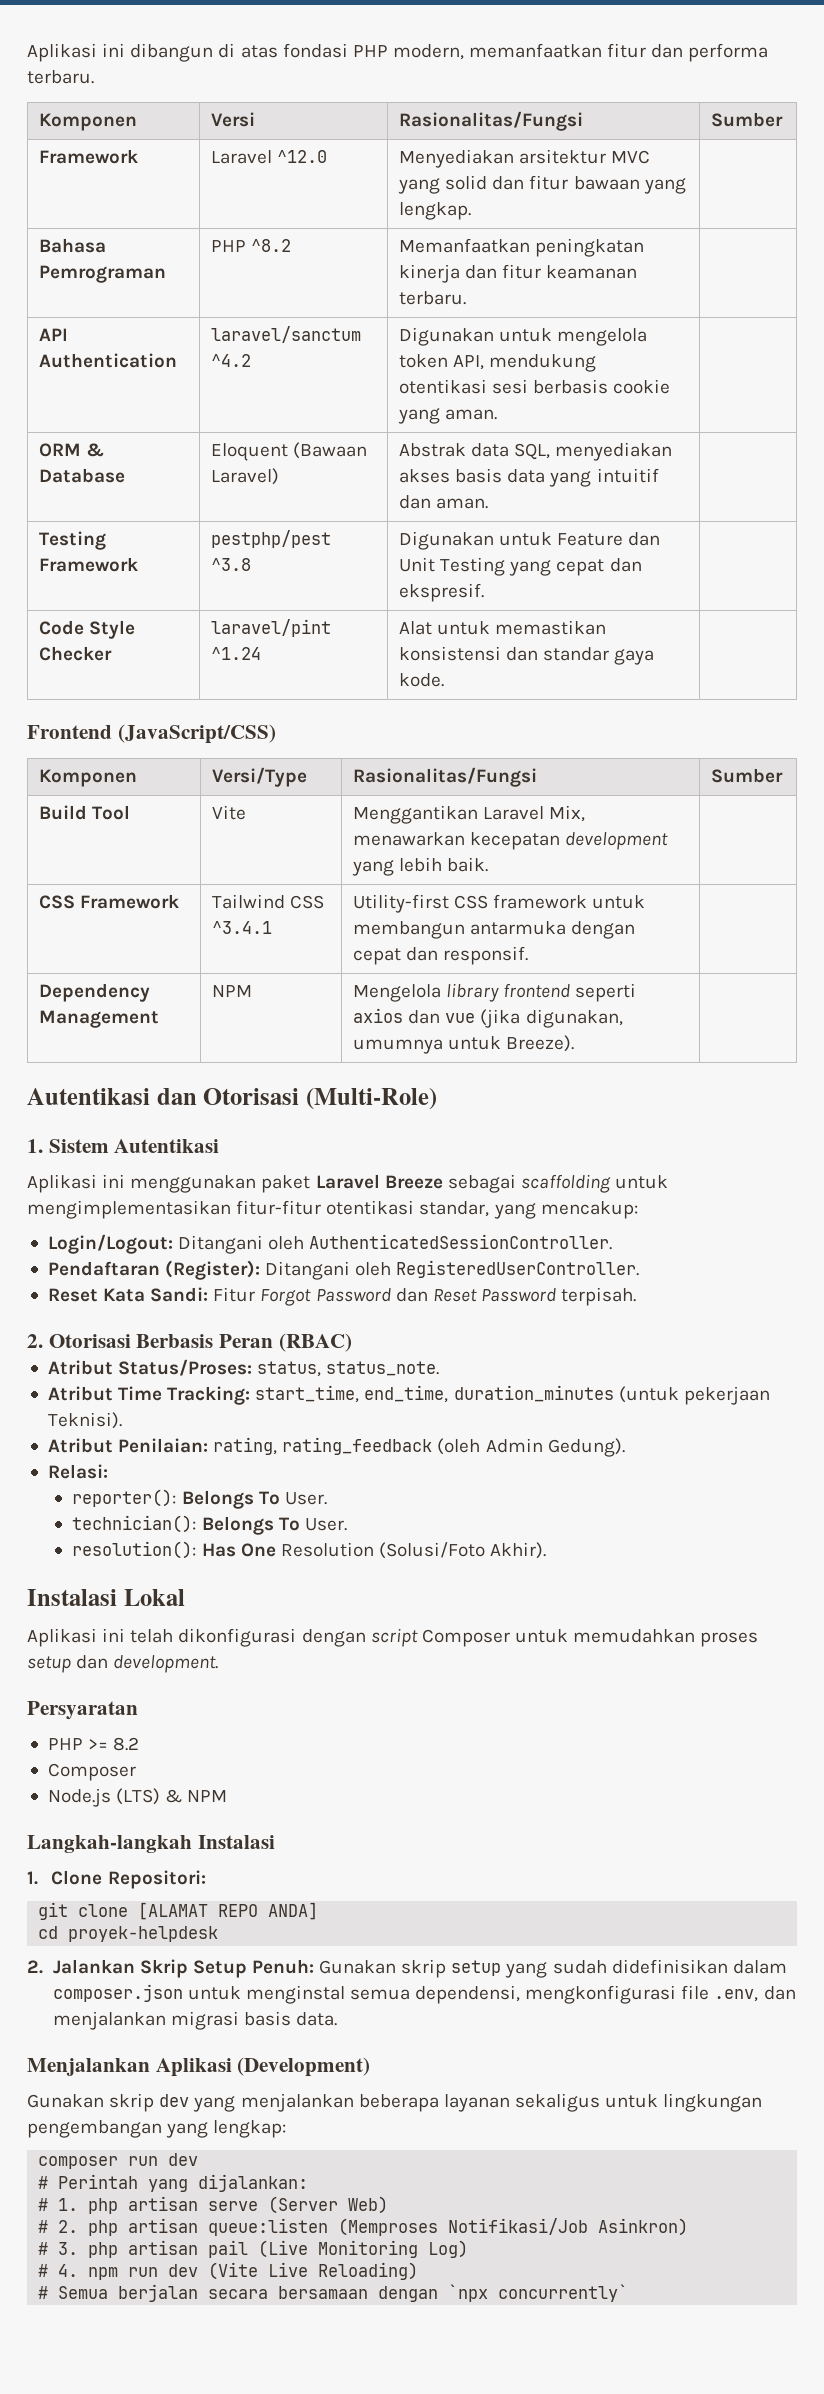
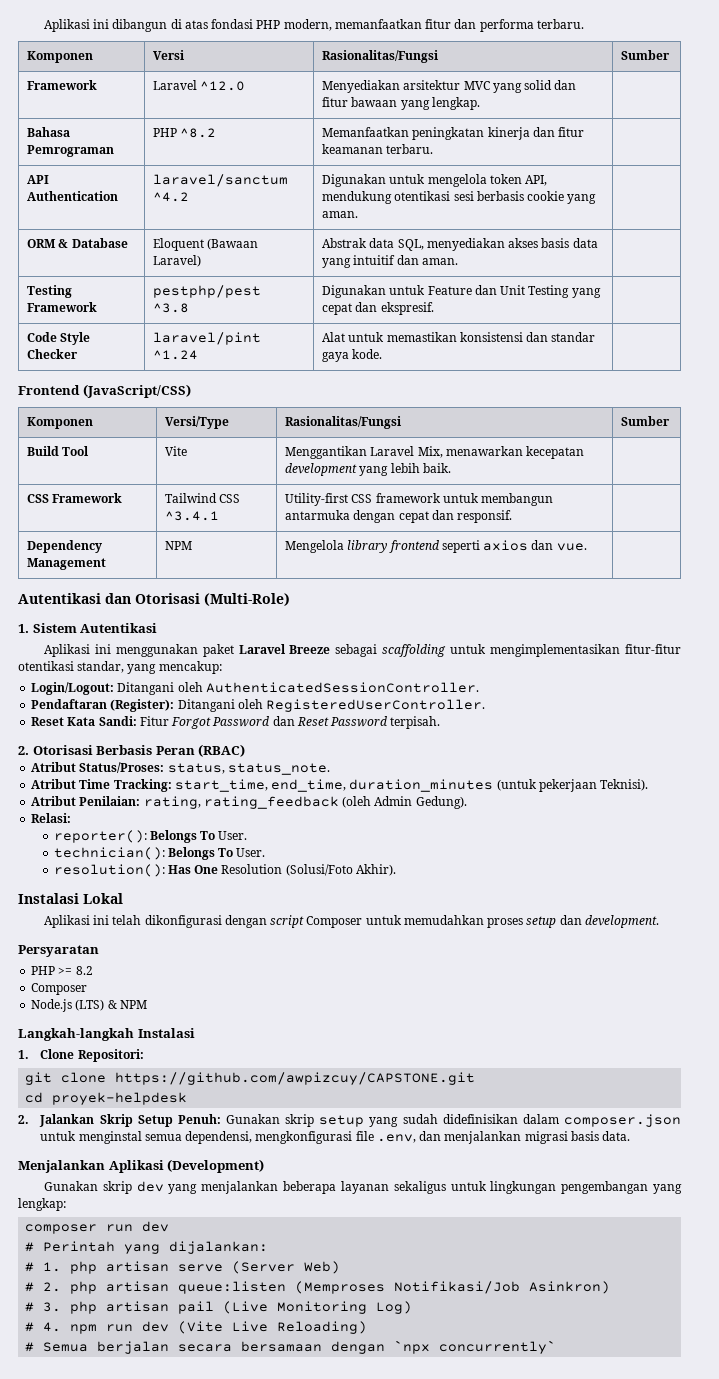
- Dependency Management | NPM | Mengelola library frontend seperti axios dan vue (jika digunakan, umumnya untuk Breeze). |
+ Dependency Management | NPM | Mengelola library frontend seperti axios dan vue. |
- git clone [ALAMAT REPO ANDA]
+ git clone https://github.com/awpizcuy/CAPSTONE.git

